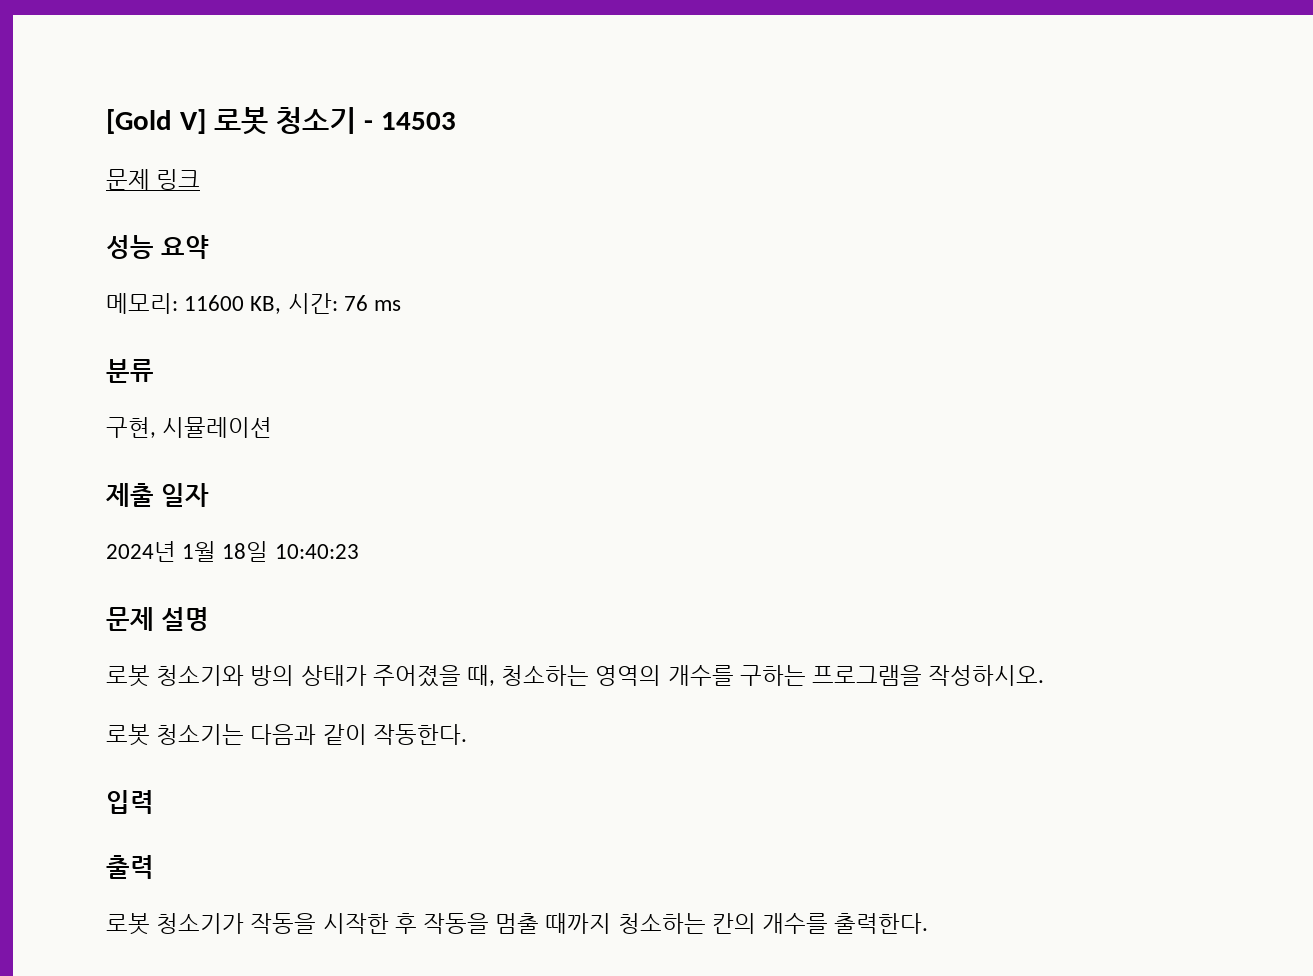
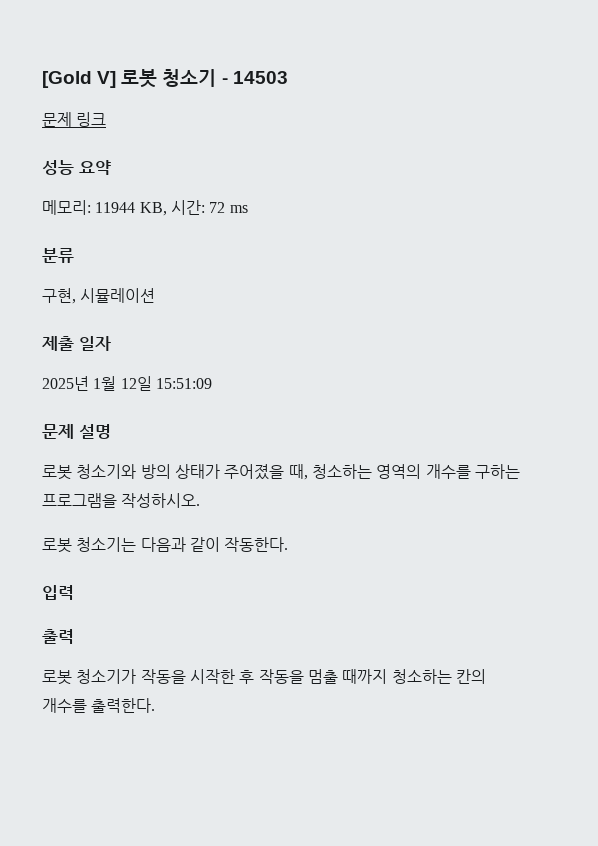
- 메모리: 11600 KB, 시간: 76 ms
+ 메모리: 11944 KB, 시간: 72 ms
- 2024년 1월 18일 10:40:23
+ 2025년 1월 12일 15:51:09

